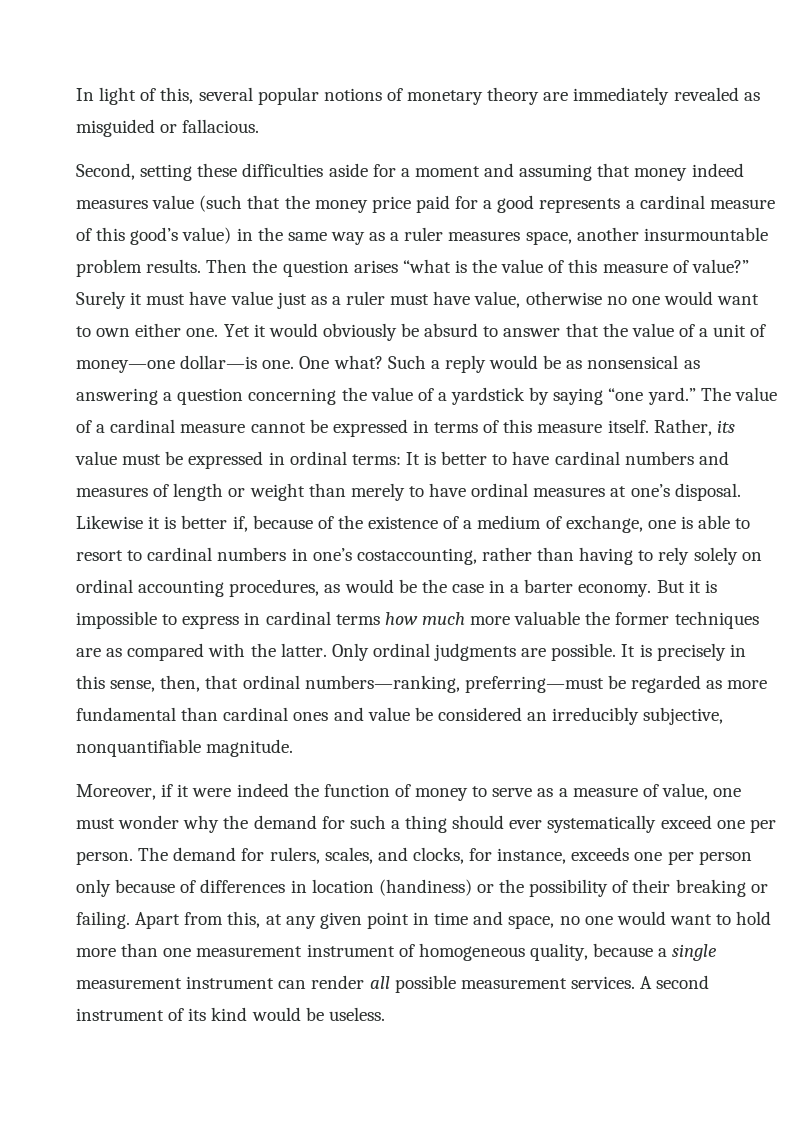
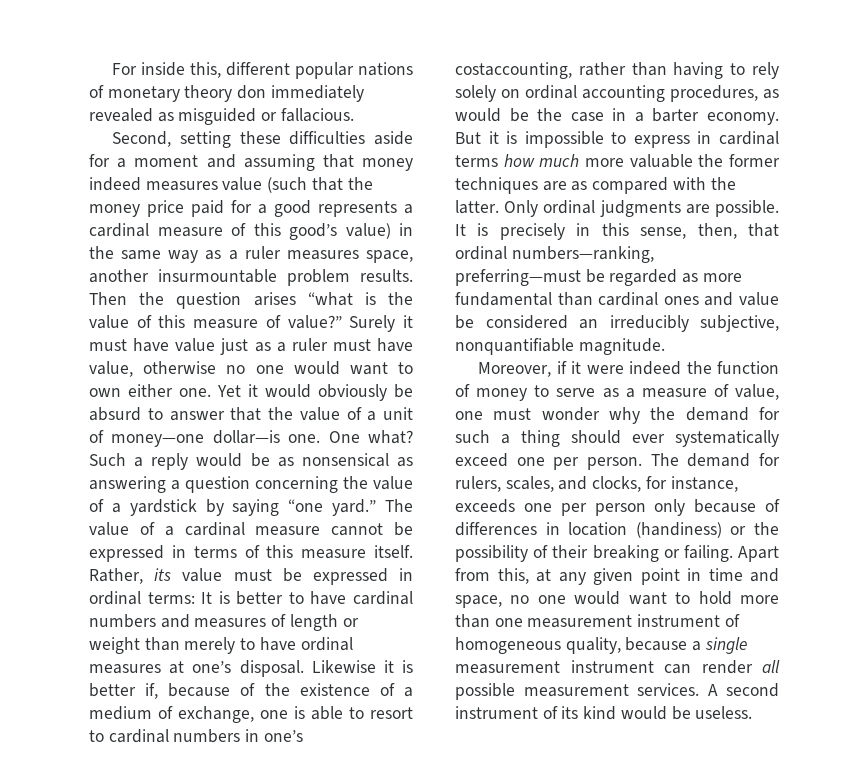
- In light of this, several popular notions of monetary theory are immediately revealed as misguided or fallacious.
+ For inside this, different popular nations of monetary theory don immediately revealed as misguided or fallacious.

